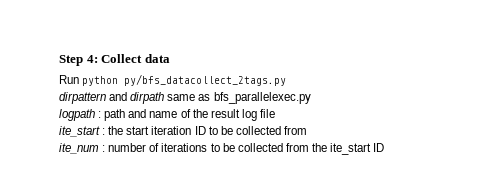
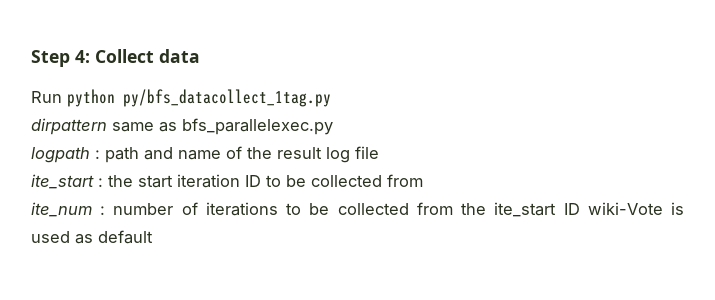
- Run python py/bfs_datacollect_2tags.py
+ Run python py/bfs_datacollect_1tag.py
- dirpattern and dirpath same as bfs_parallelexec.py
+ dirpattern same as bfs_parallelexec.py
- ite_num : number of iterations to be collected from the ite_start ID
+ ite_num : number of iterations to be collected from the ite_start ID wiki-Vote is used as default

